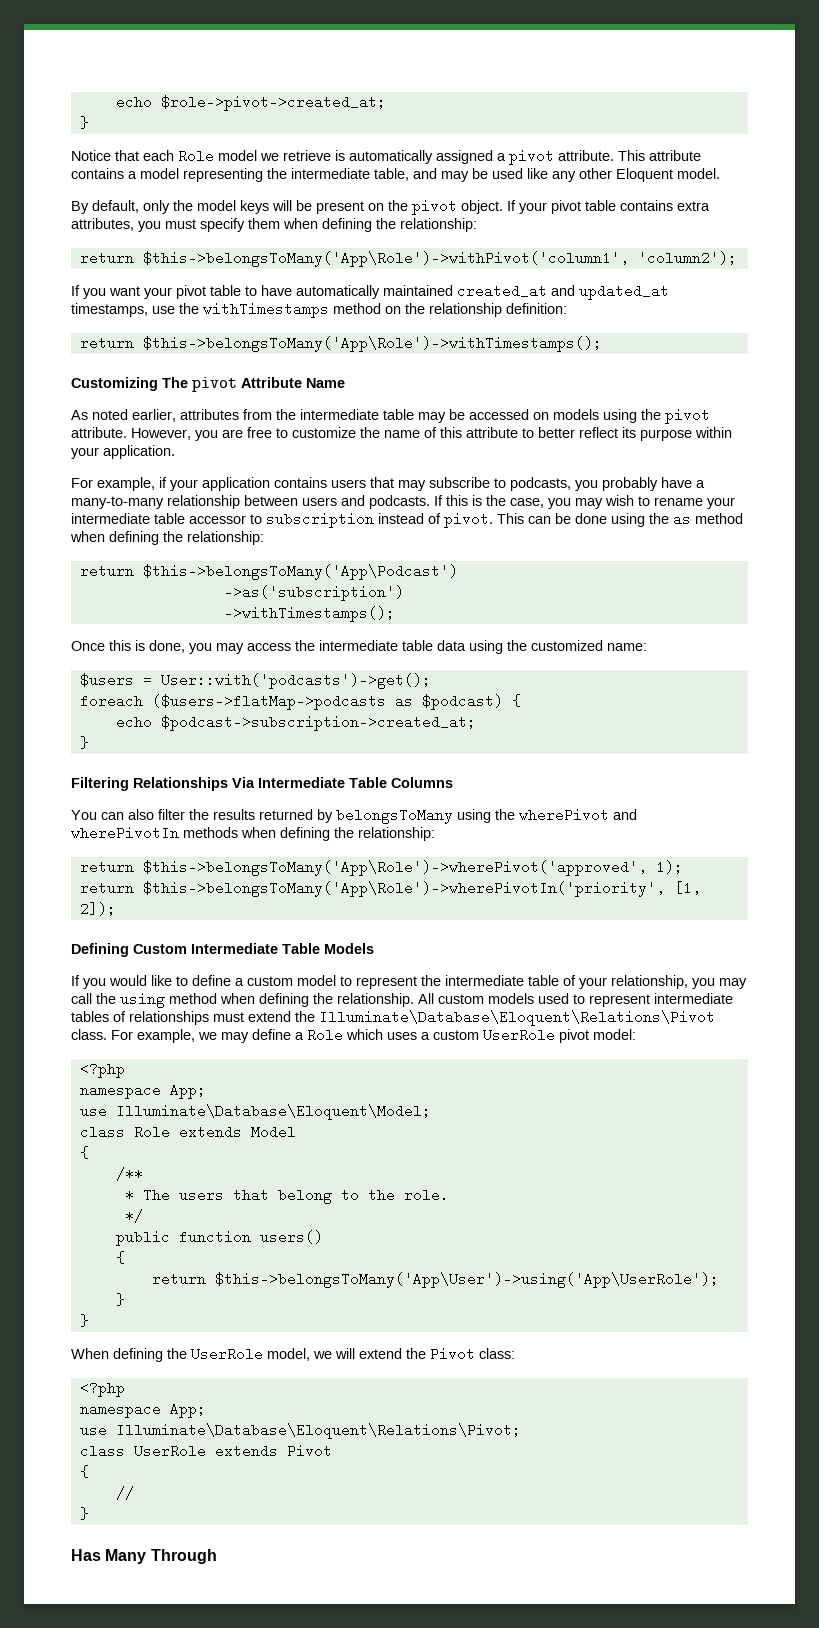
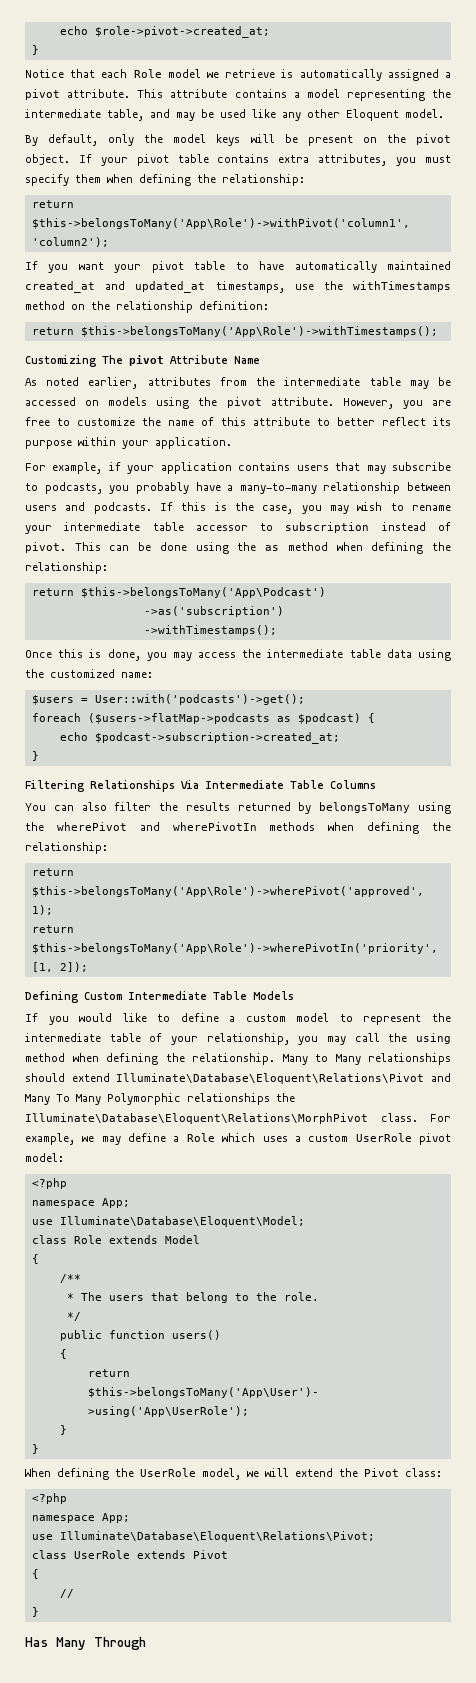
- All custom models used to represent intermediate tables of relationships must extend the Illuminate\Database\Eloquent\Relations\Pivot class.
+ Many to Many relationships should extend Illuminate\Database\Eloquent\Relations\Pivot and Many To Many Polymorphic relationships the Illuminate\Database\Eloquent\Relations\MorphPivot class.

